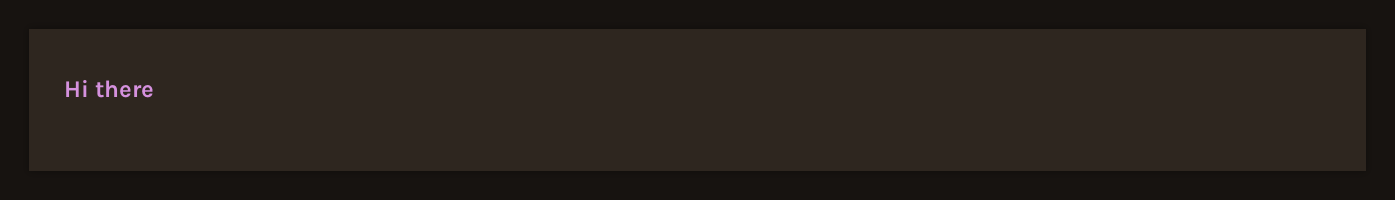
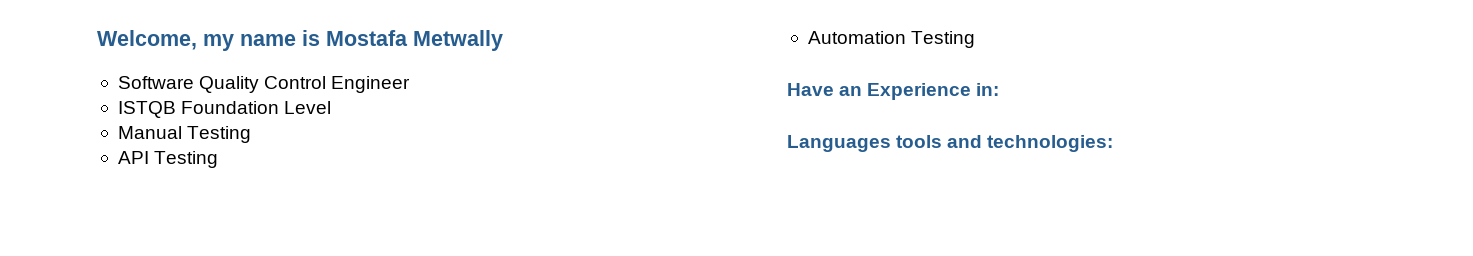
- Hi there
+ Welcome, my name is Mostafa Metwally
+ Software Quality Control Engineer
+ ISTQB Foundation Level
+ Manual Testing
+ API Testing
+ Automation Testing
+ Have an Experience in:
+ Languages tools and technologies:

